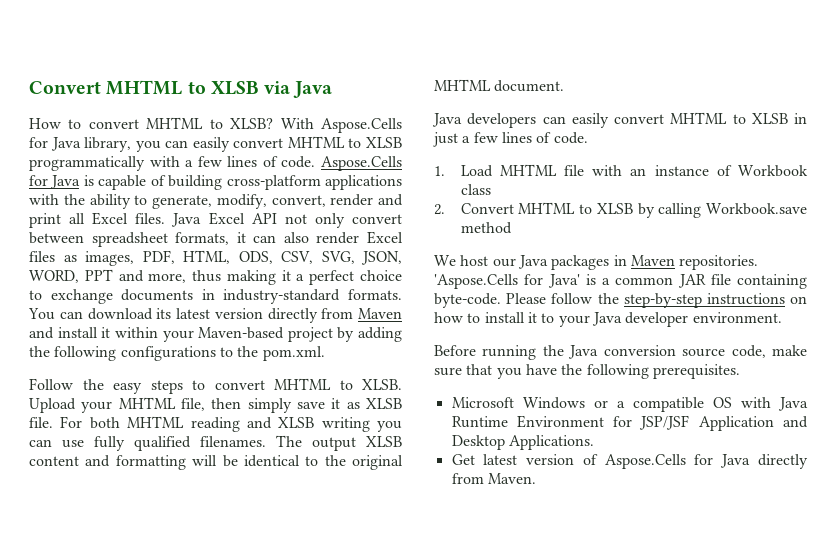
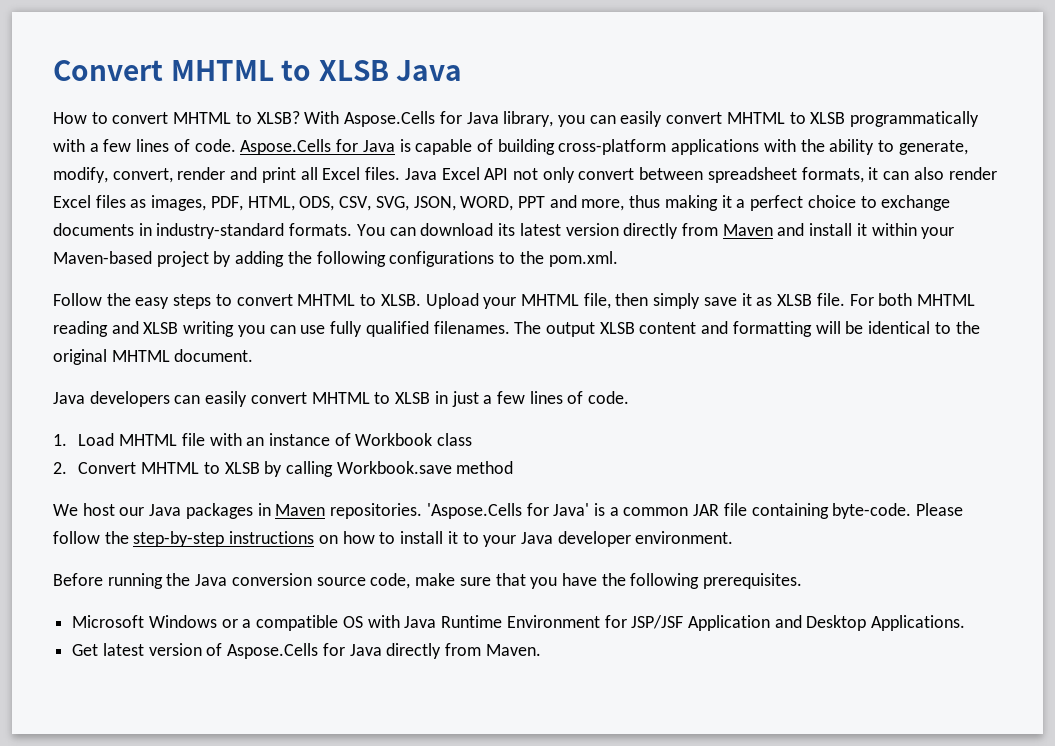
- Convert MHTML to XLSB via Java
+ Convert MHTML to XLSB Java

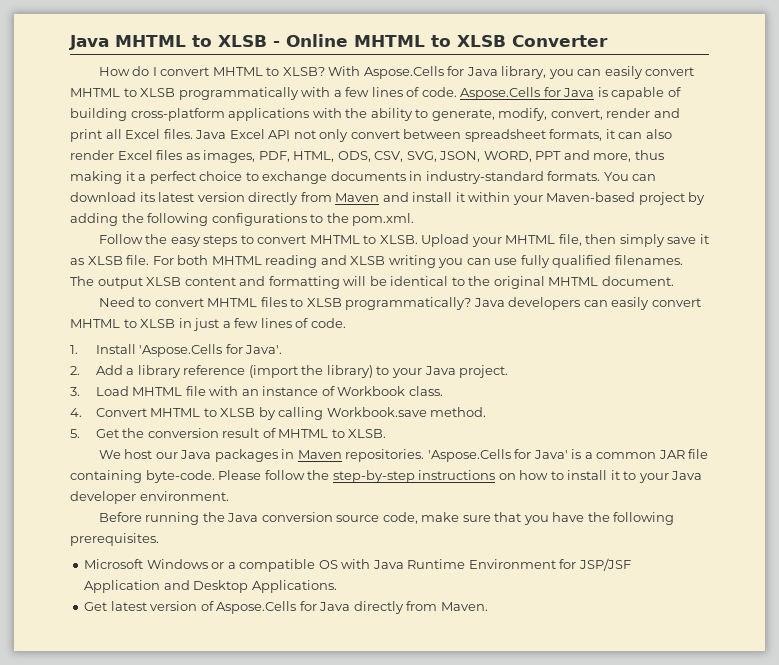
- Convert MHTML to XLSB Java
+ Java MHTML to XLSB - Online MHTML to XLSB Converter
- How to convert MHTML to XLSB?
+ How do I convert MHTML to XLSB?
+ Need to convert MHTML files to XLSB programmatically?
- 1. Load MHTML file with an instance of Workbook class
- 2. Convert MHTML to XLSB by calling Workbook.save method
+ 1. Install 'Aspose.Cells for Java'.
+ 2. Add a library reference (import the library) to your Java project.
+ 3. Load MHTML file with an instance of Workbook class.
+ 4. Convert MHTML to XLSB by calling Workbook.save method.
+ 5. Get the conversion result of MHTML to XLSB.

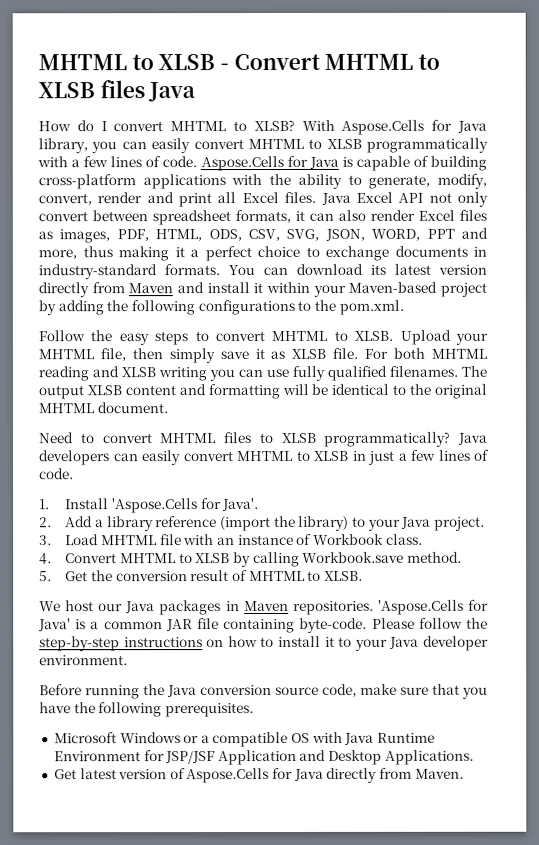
- Java MHTML to XLSB - Online MHTML to XLSB Converter
+ MHTML to XLSB - Convert MHTML to XLSB files Java

